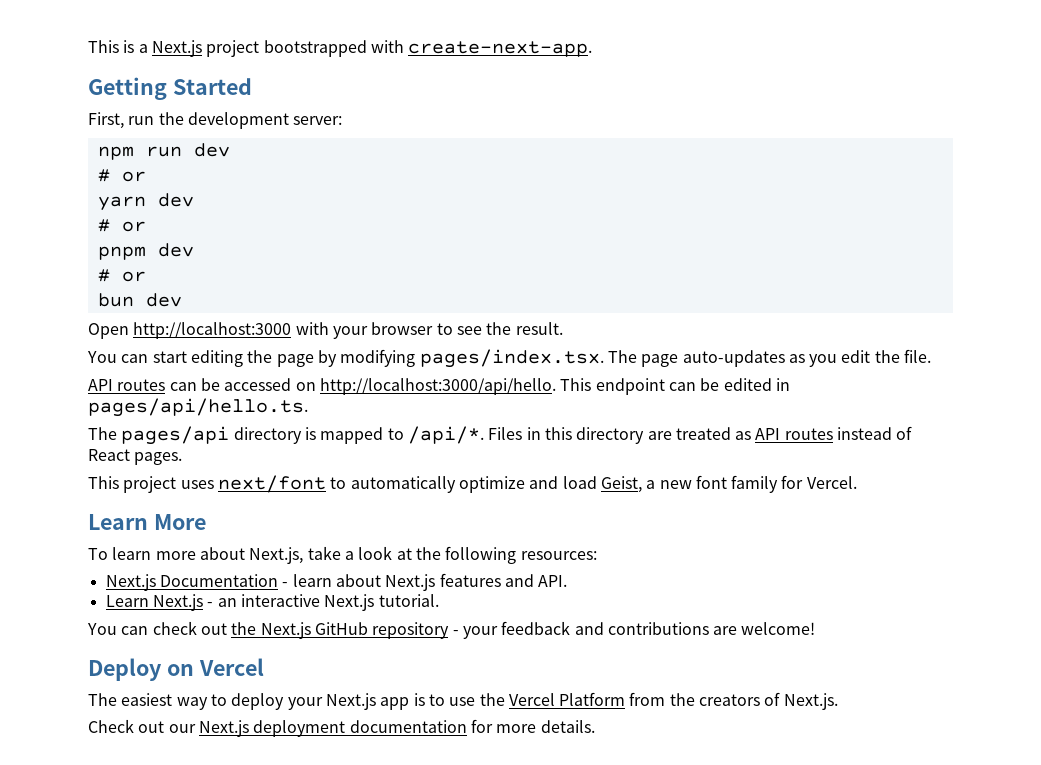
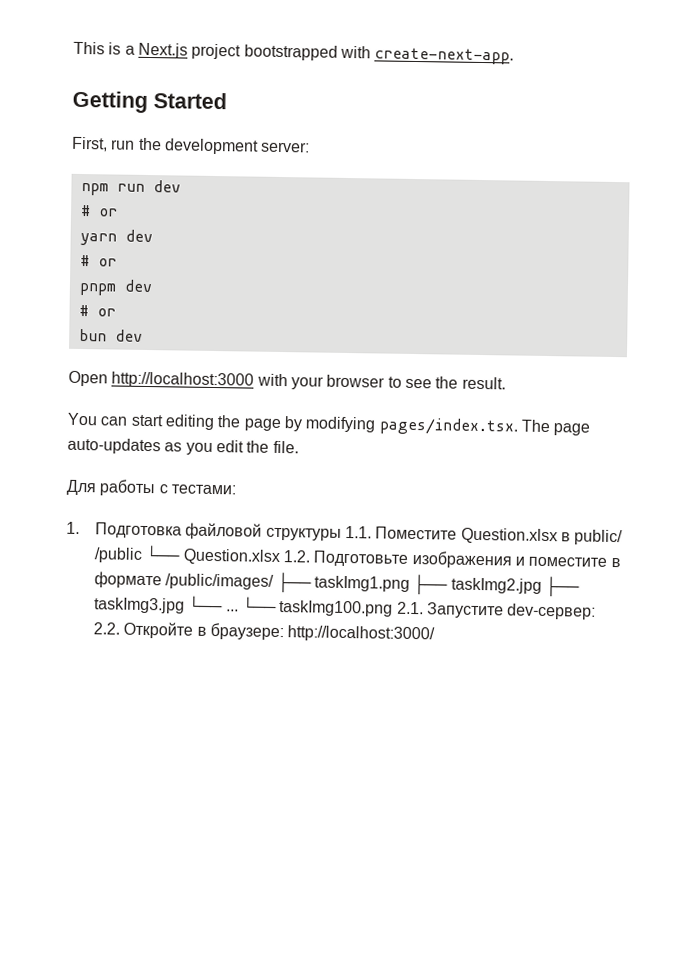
- API routes can be accessed on http://localhost:3000/api/hello. This endpoint can be edited in pages/api/hello.ts.
- The pages/api directory is mapped to /api/*. Files in this directory are treated as API routes instead of React pages.
- This project uses next/font to automatically optimize and load Geist, a new font family for Vercel.
- Learn More
- To learn more about Next.js, take a look at the following resources:
- Next.js Documentation - learn about Next.js features and API.
- Learn Next.js - an interactive Next.js tutorial.
- You can check out the Next.js GitHub repository - your feedback and contributions are welcome!
- Deploy on Vercel
- The easiest way to deploy your Next.js app is to use the Vercel Platform from the creators of Next.js.
- Check out our Next.js deployment documentation for more details.
+ Для работы с тестами:
+ 1. Подготовка файловой структуры 1.1. Поместите Question.xlsx в public/ /public └── Question.xlsx 1.2. Подготовьте изображения и поместите в формате /public/images/ ├── taskImg1.png ├── taskImg2.jpg ├── taskImg3.jpg └── ... └── taskImg100.png 2.1. Запустите dev-сервер: 2.2. Откройте в браузере: http://localhost:3000/

